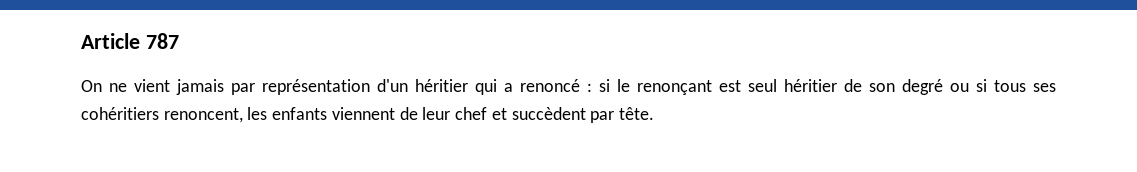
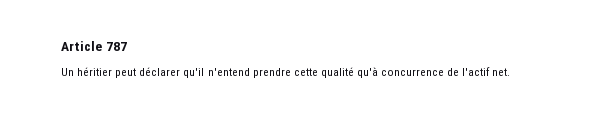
- On ne vient jamais par représentation d'un héritier qui a renoncé : si le renonçant est seul héritier de son degré ou si tous ses cohéritiers renoncent, les enfants viennent de leur chef et succèdent par tête.
+ Un héritier peut déclarer qu'il n'entend prendre cette qualité qu'à concurrence de l'actif net.

